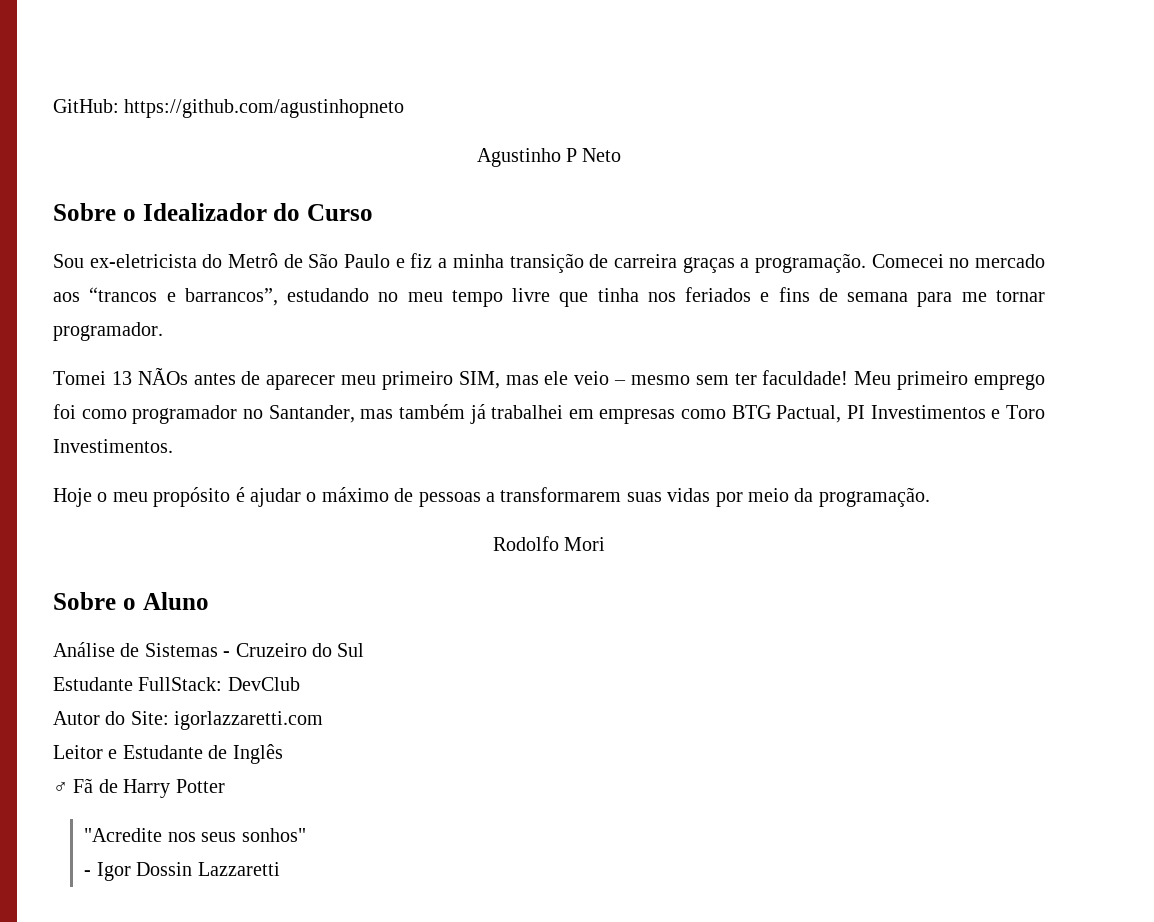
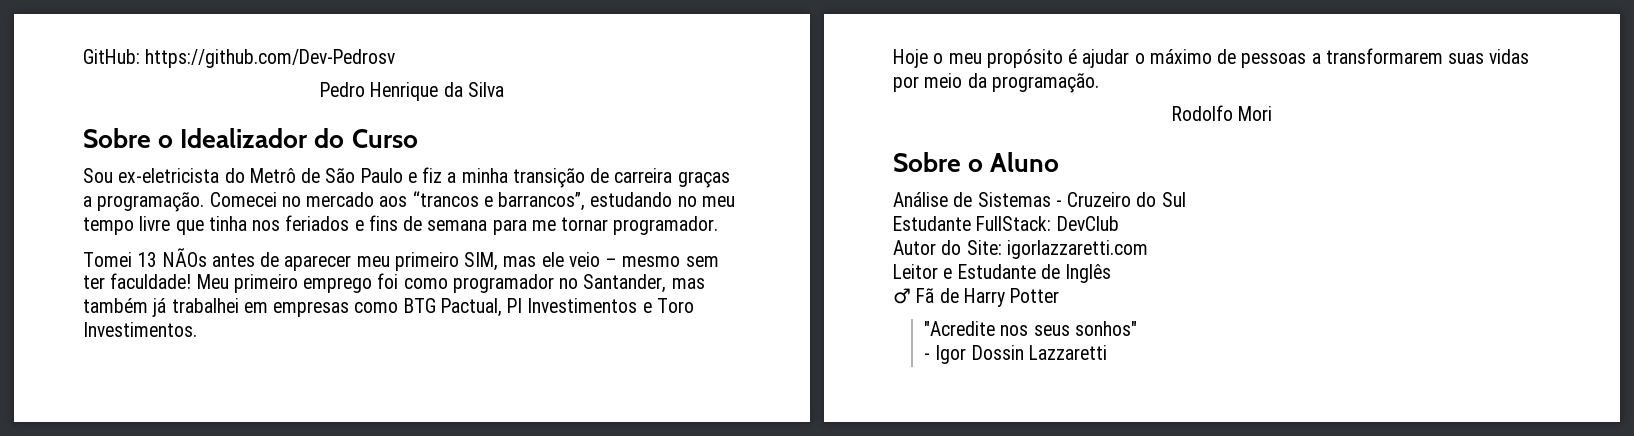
- GitHub: https://github.com/agustinhopneto
- Agustinho P Neto
+ GitHub: https://github.com/Dev-Pedrosv
+ Pedro Henrique da Silva

